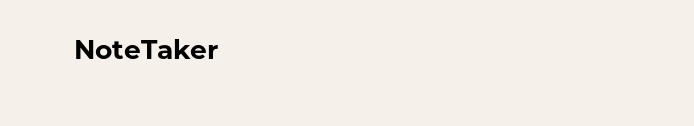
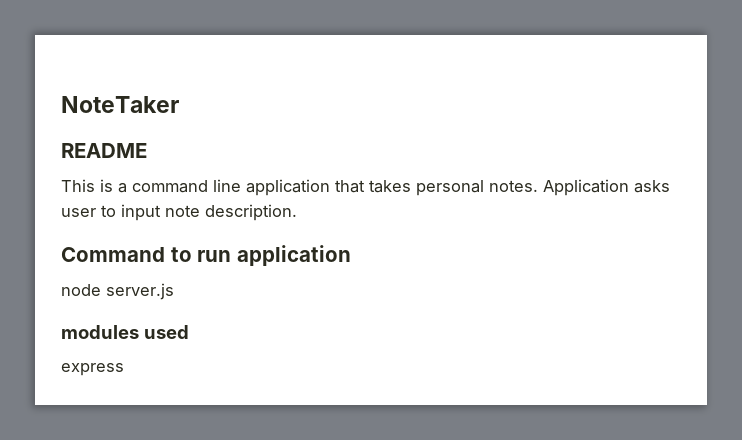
+ README
+ This is a command line application that takes personal notes. Application asks user to input note description.
+ Command to run application
+ node server.js
+ modules used
+ express

